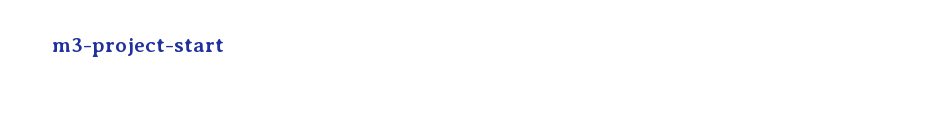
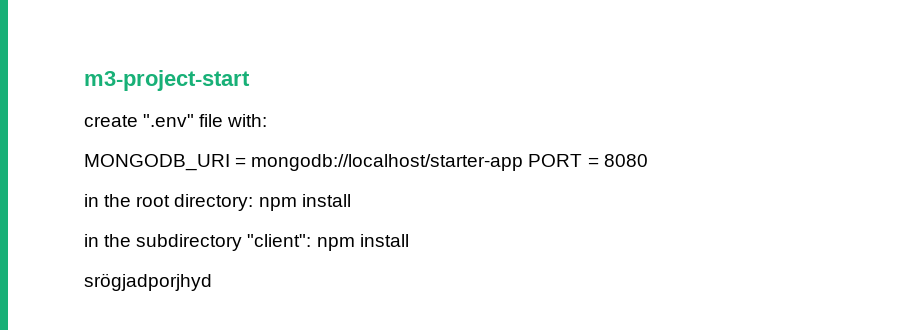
+ create ".env" file with:
+ MONGODB_URI = mongodb://localhost/starter-app PORT = 8080
+ in the root directory: npm install
+ in the subdirectory "client": npm install
+ srögjadporjhyd

